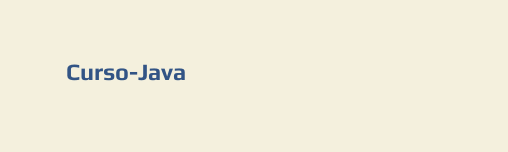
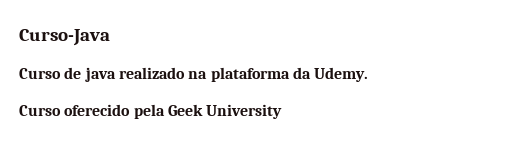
+ Curso de java realizado na plataforma da Udemy.
+ Curso oferecido pela Geek University

